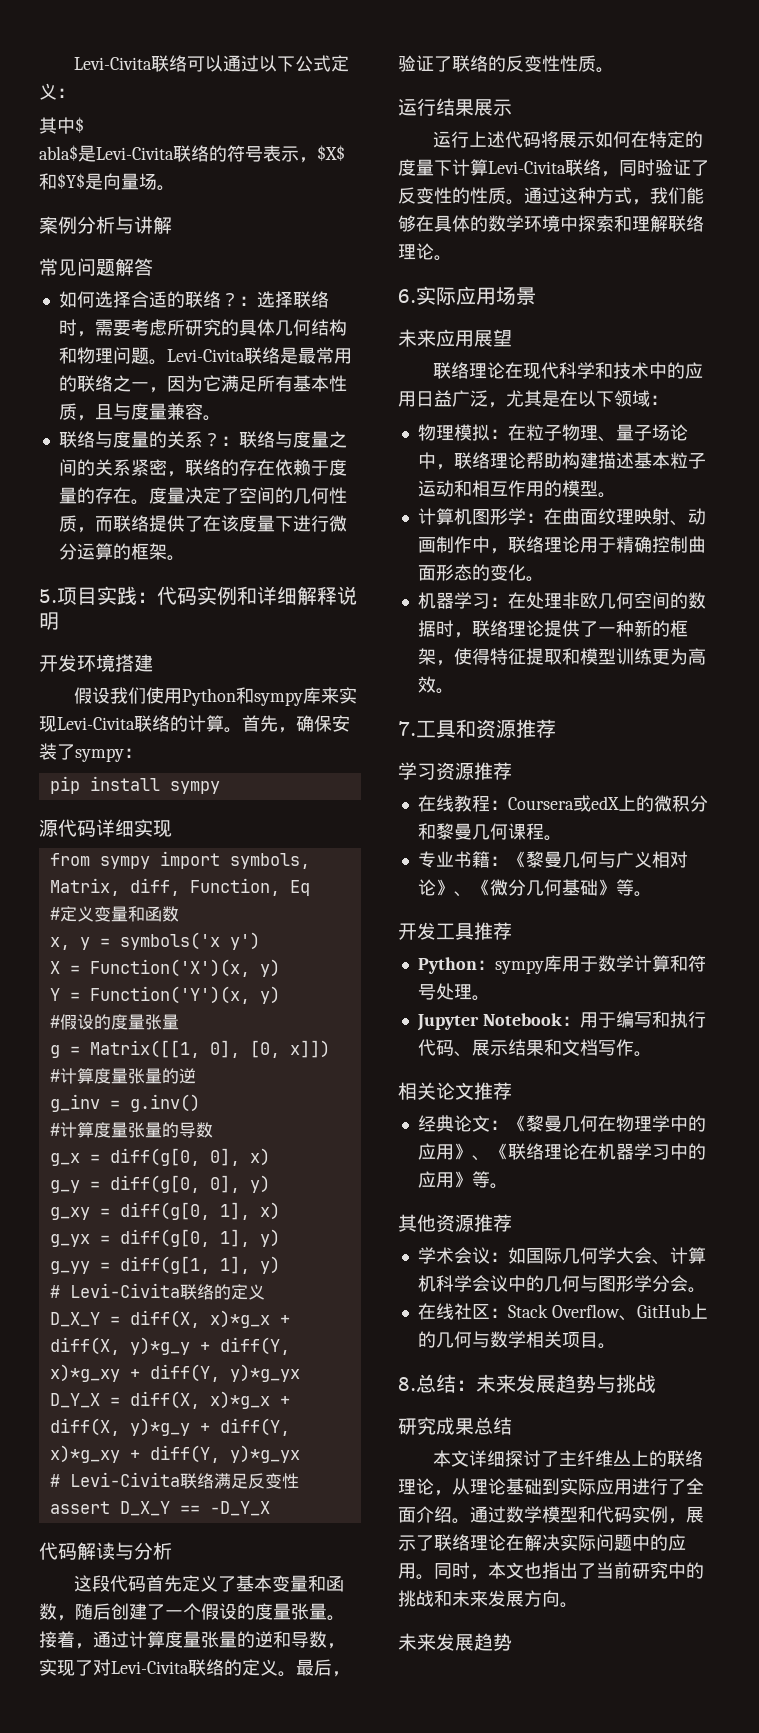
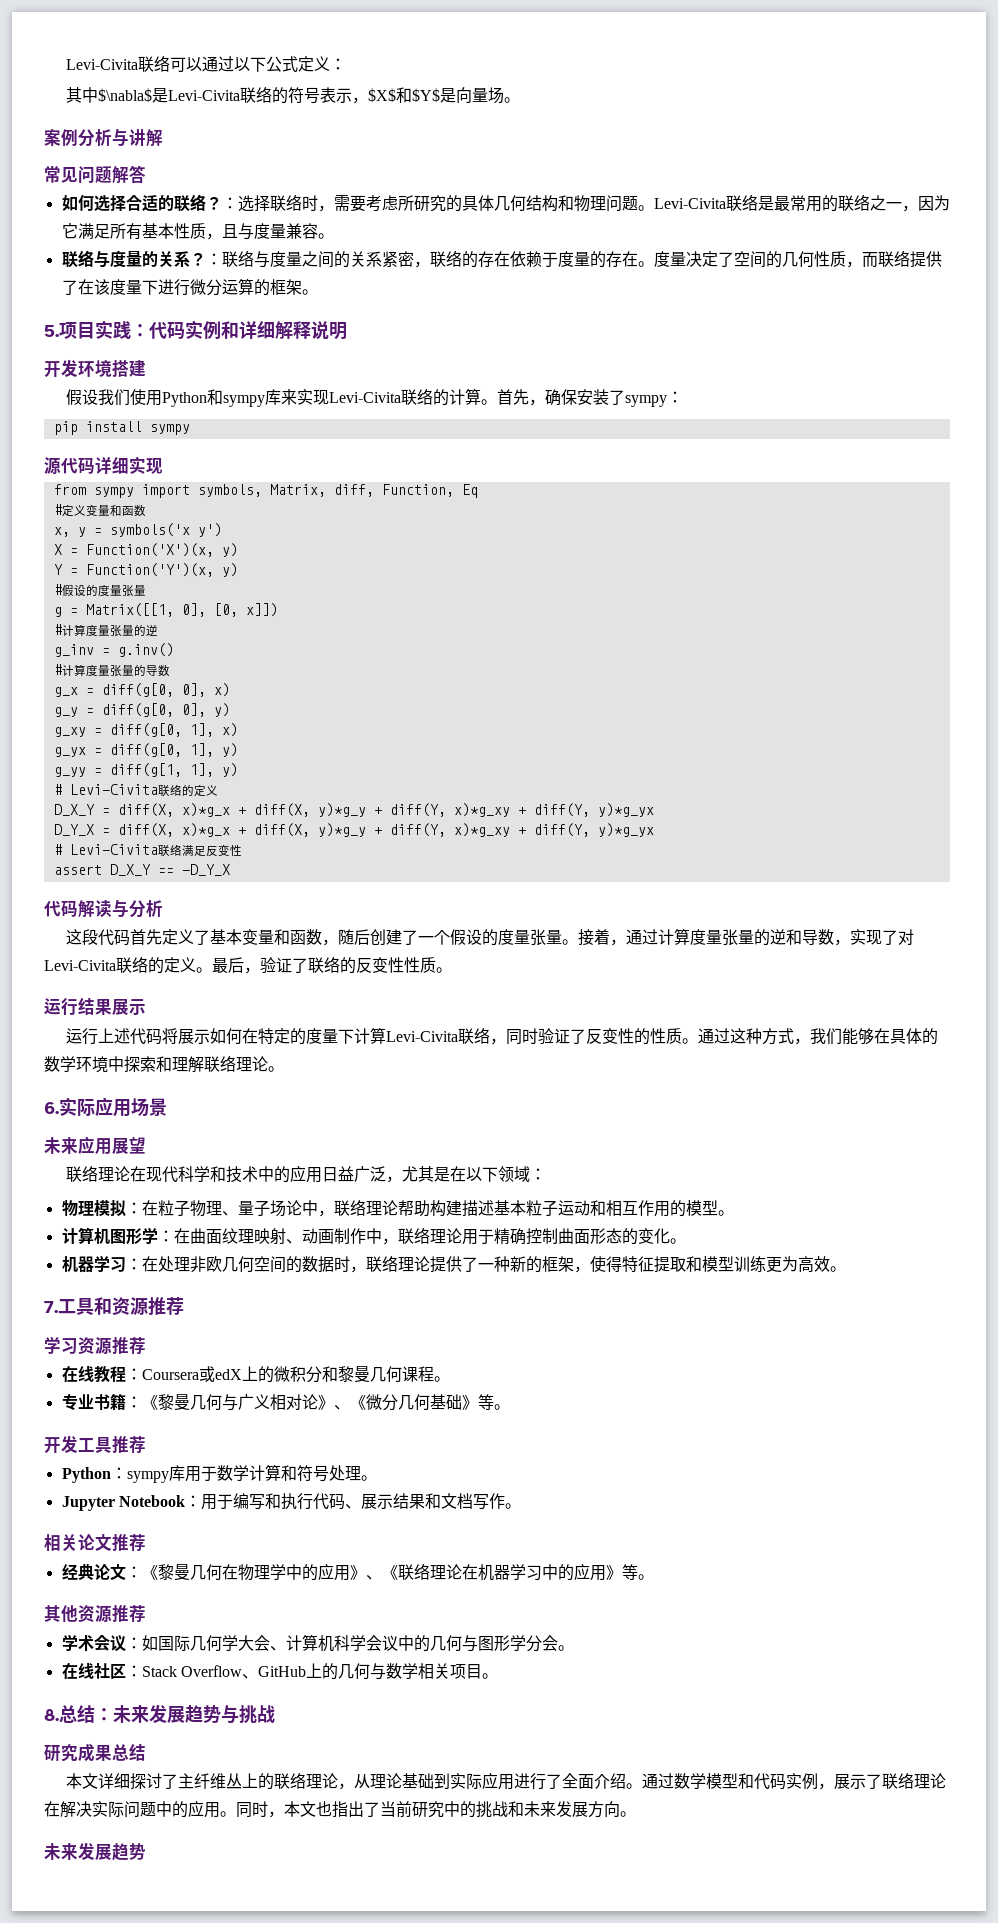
- 其中$
- abla$是Levi-Civita联络的符号表示，$X$和$Y$是向量场。
+ 其中$\nabla$是Levi-Civita联络的符号表示，$X$和$Y$是向量场。

